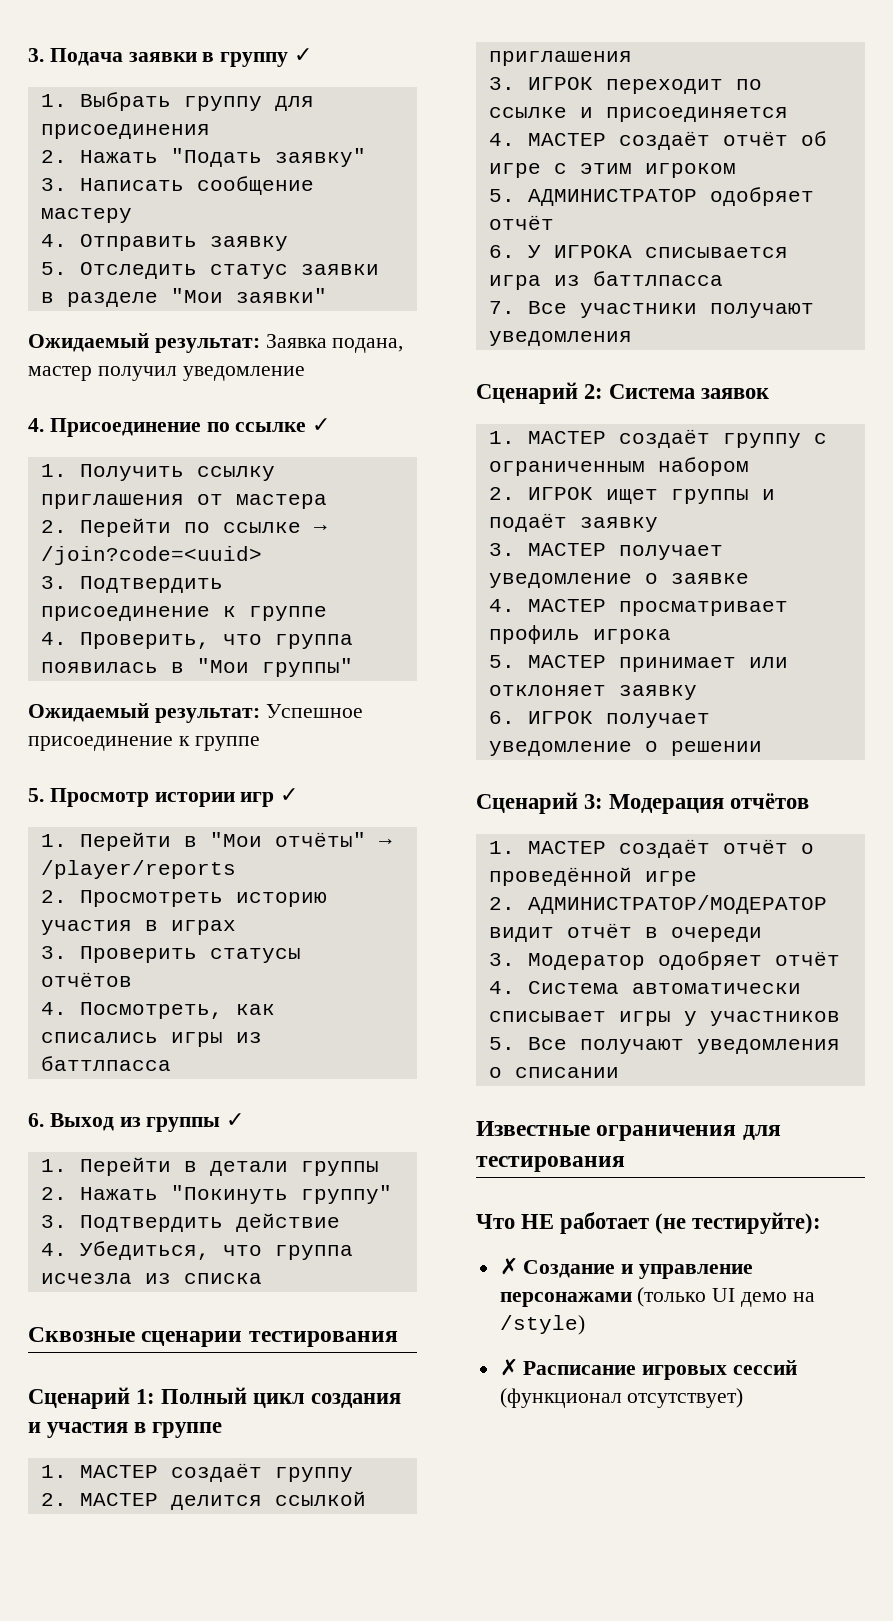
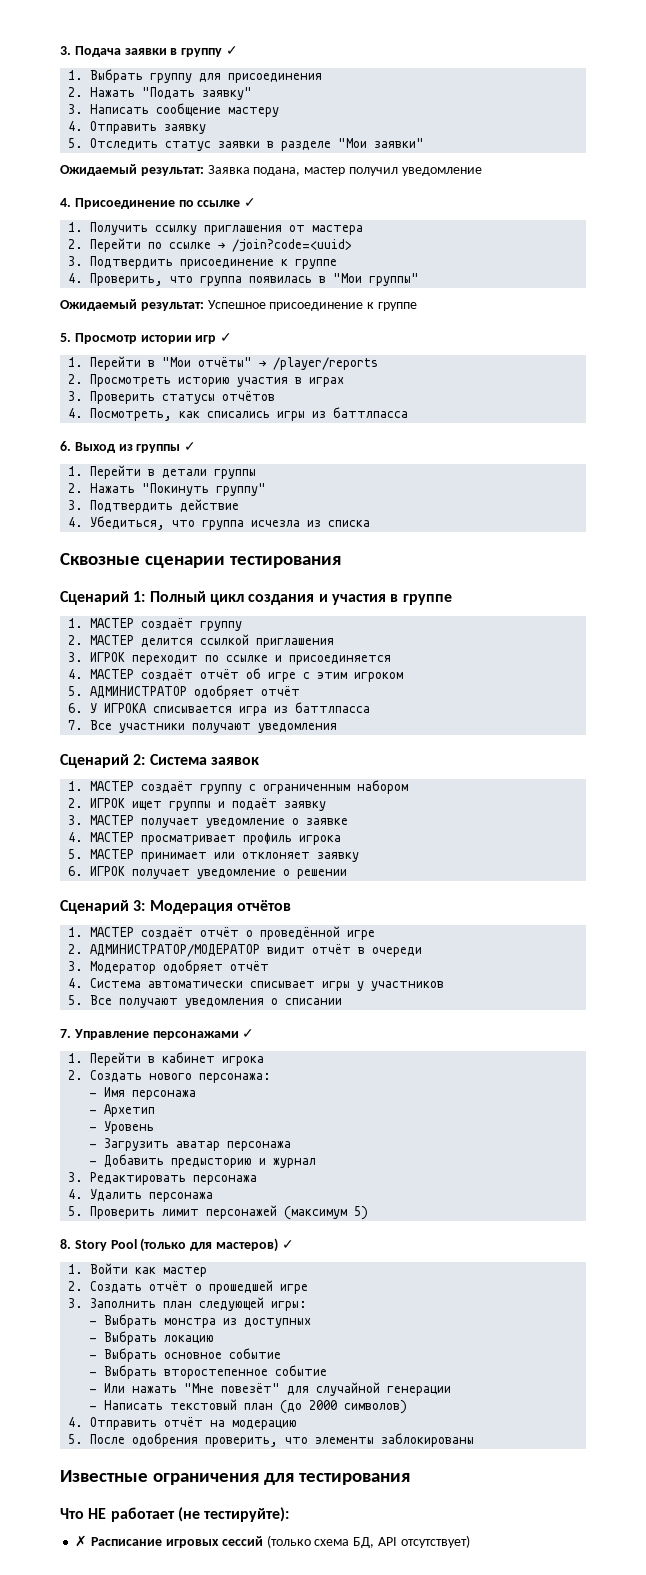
+ 7. Управление персонажами ✓
+ 1. Перейти в кабинет игрока
+ 2. Создать нового персонажа:
+ - Имя персонажа
+ - Архетип
+ - Уровень
+ - Загрузить аватар персонажа
+ - Добавить предысторию и журнал
+ 3. Редактировать персонажа
+ 4. Удалить персонажа
+ 5. Проверить лимит персонажей (максимум 5)
+ 8. Story Pool (только для мастеров) ✓
+ 1. Войти как мастер
+ 2. Создать отчёт о прошедшей игре
+ 3. Заполнить план следующей игры:
+ - Выбрать монстра из доступных
+ - Выбрать локацию
+ - Выбрать основное событие
+ - Выбрать второстепенное событие
+ - Или нажать "Мне повезёт" для случайной генерации
+ - Написать текстовый план (до 2000 символов)
+ 4. Отправить отчёт на модерацию
+ 5. После одобрения проверить, что элементы заблокированы
- ✗ Создание и управление персонажами (только UI демо на /style)
- ✗ Расписание игровых сессий (функционал отсутствует)
+ ✗ Расписание игровых сессий (только схема БД, API отсутствует)

